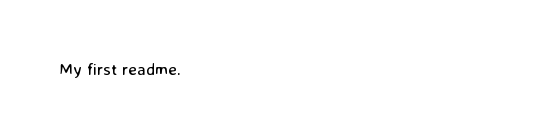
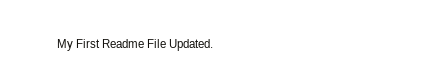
- My first readme.
+ My First Readme File Updated.

